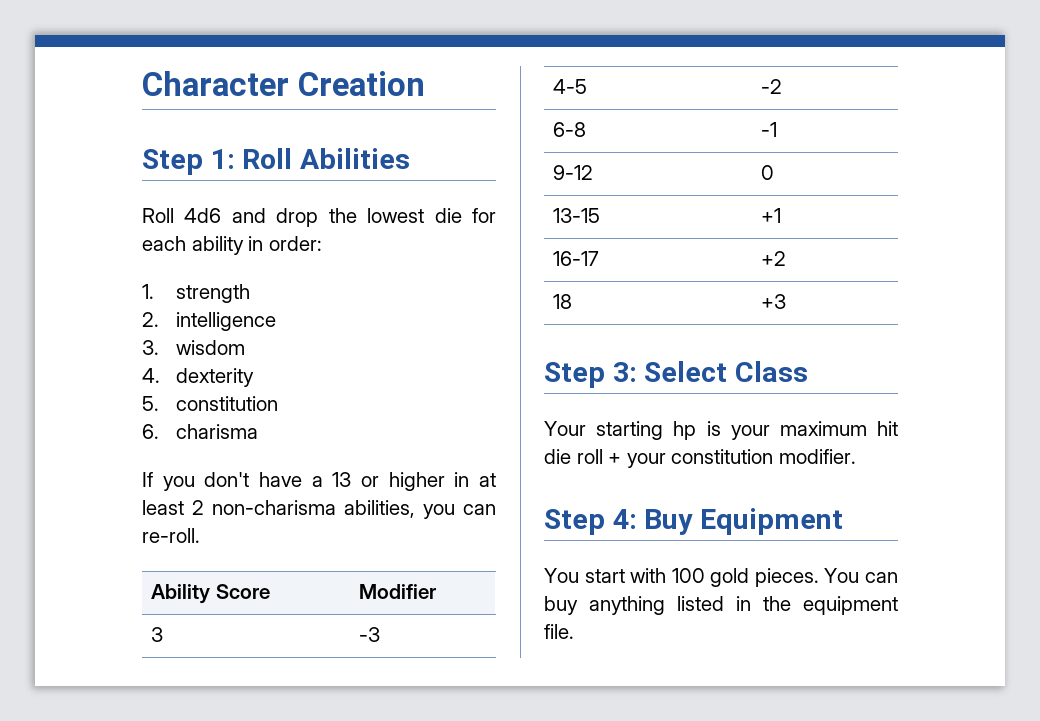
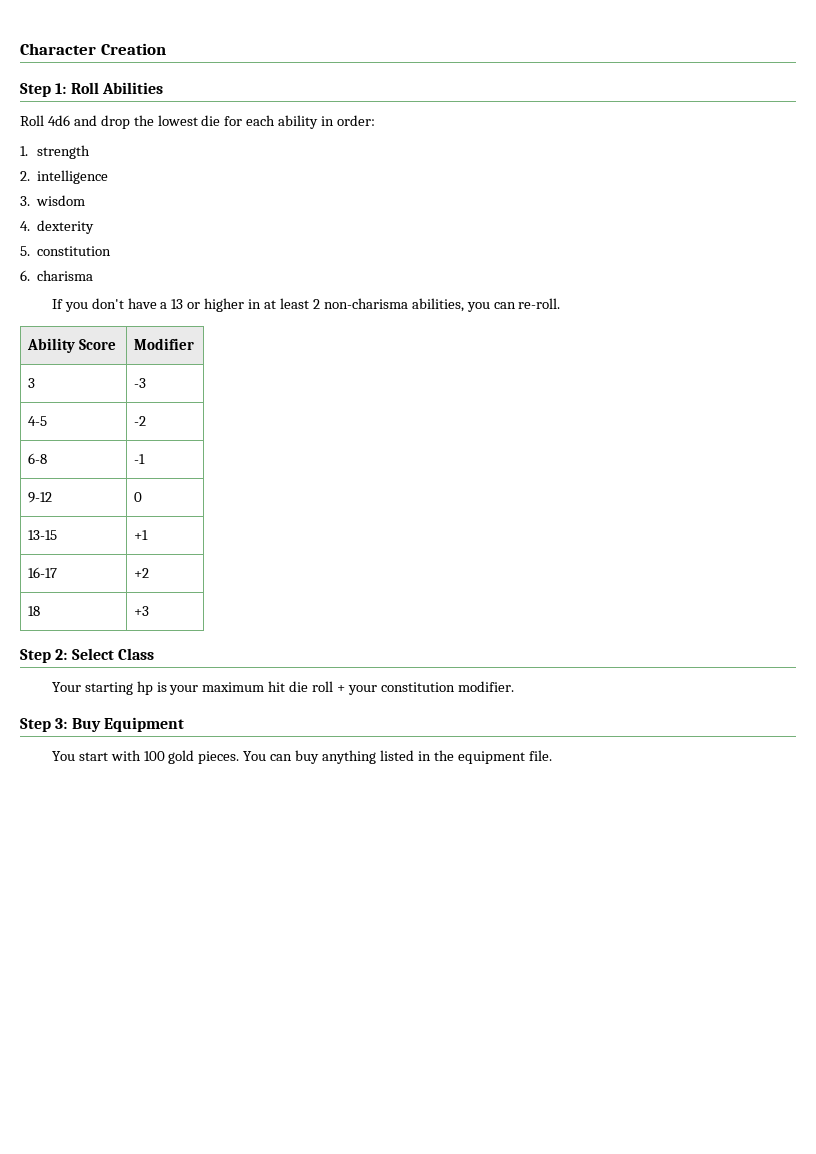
- Step 3: Select Class
+ Step 2: Select Class
- Step 4: Buy Equipment
+ Step 3: Buy Equipment

